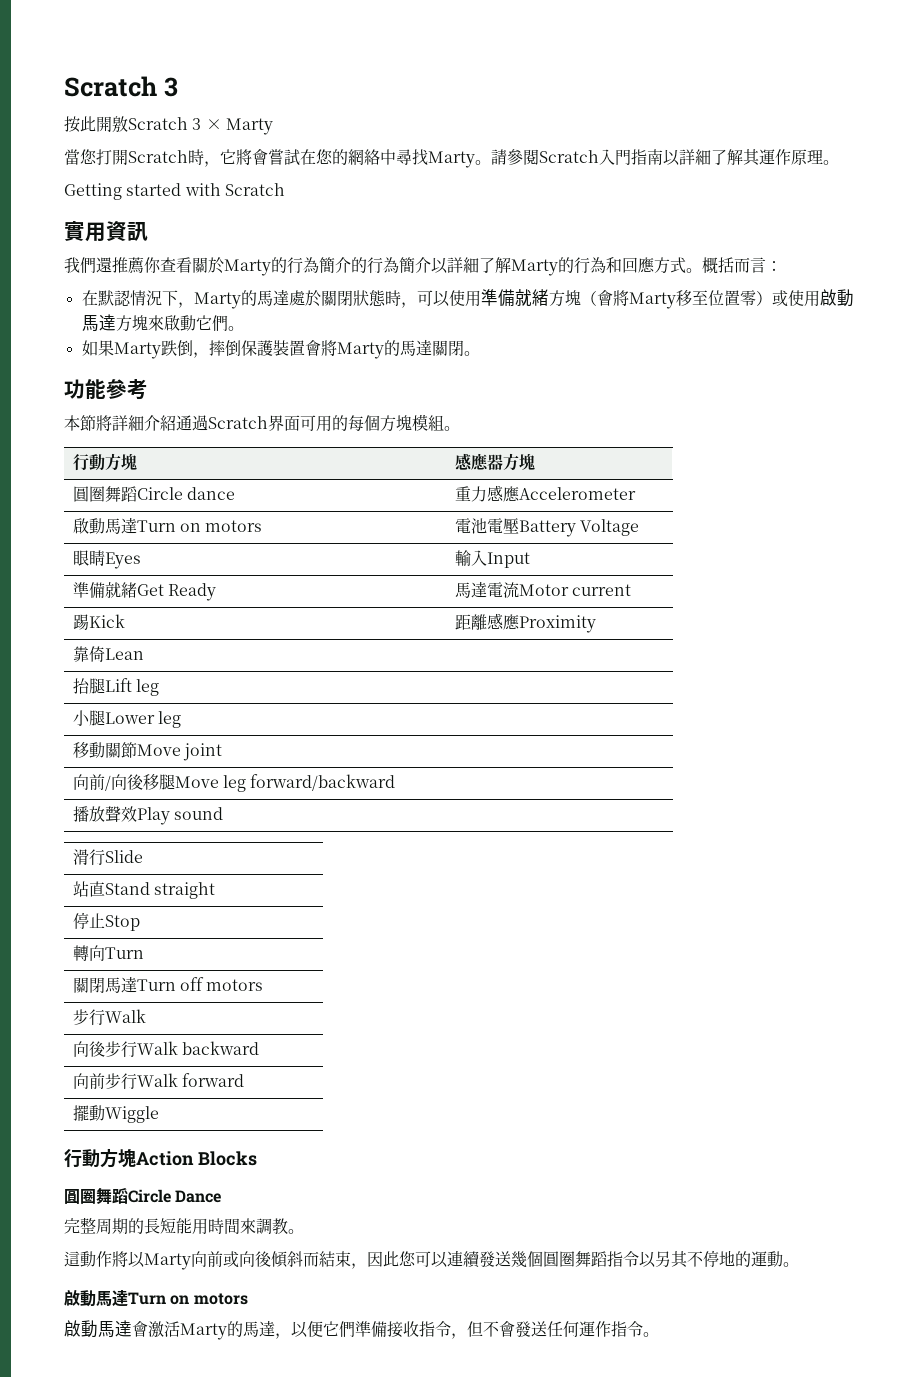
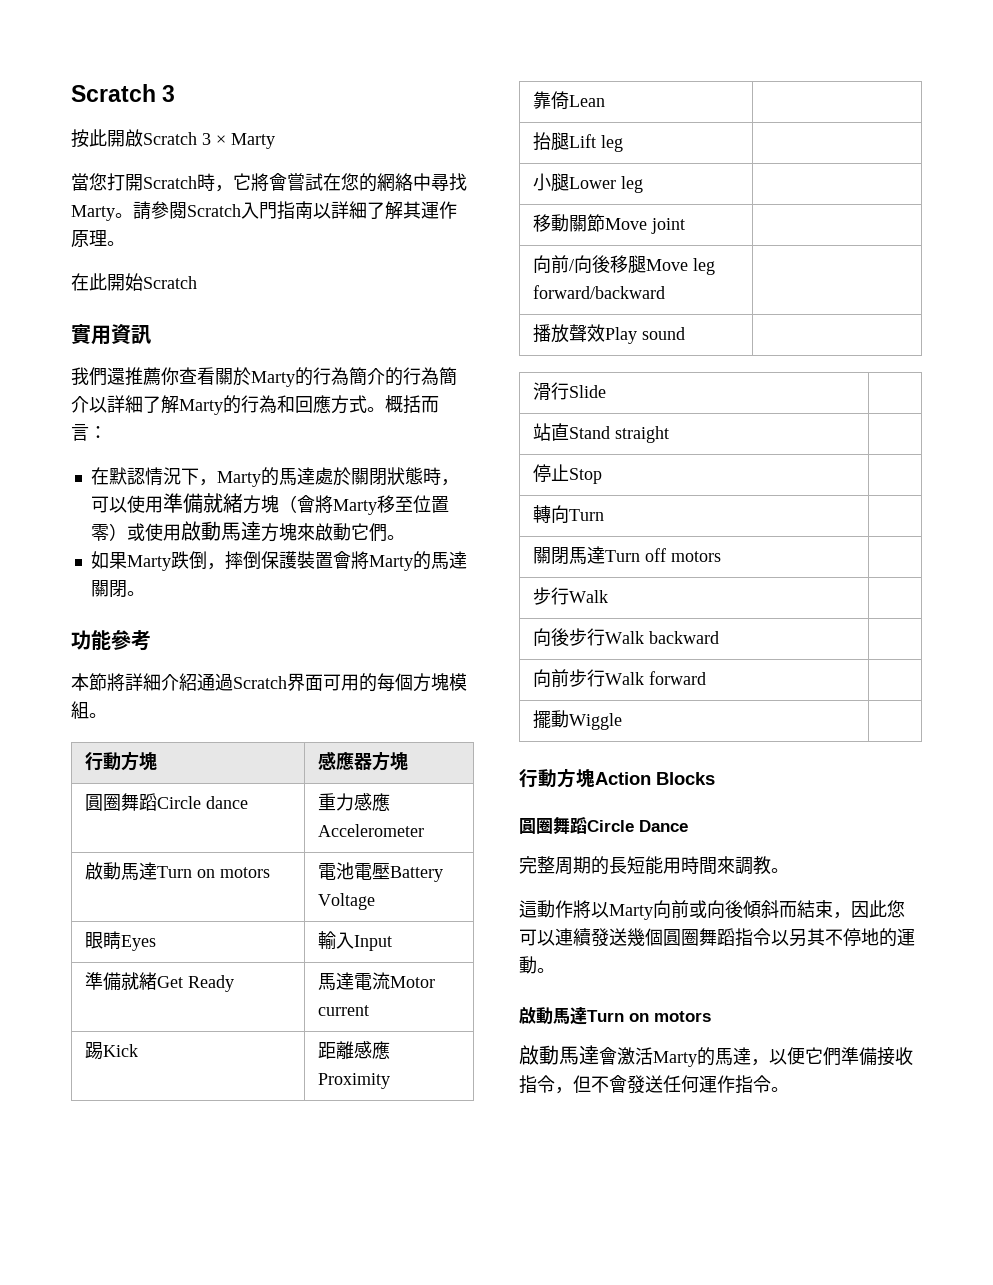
- 按此開敫Scratch 3 × Marty
+ 按此開啟Scratch 3 × Marty
- Getting started with Scratch
+ 在此開始Scratch

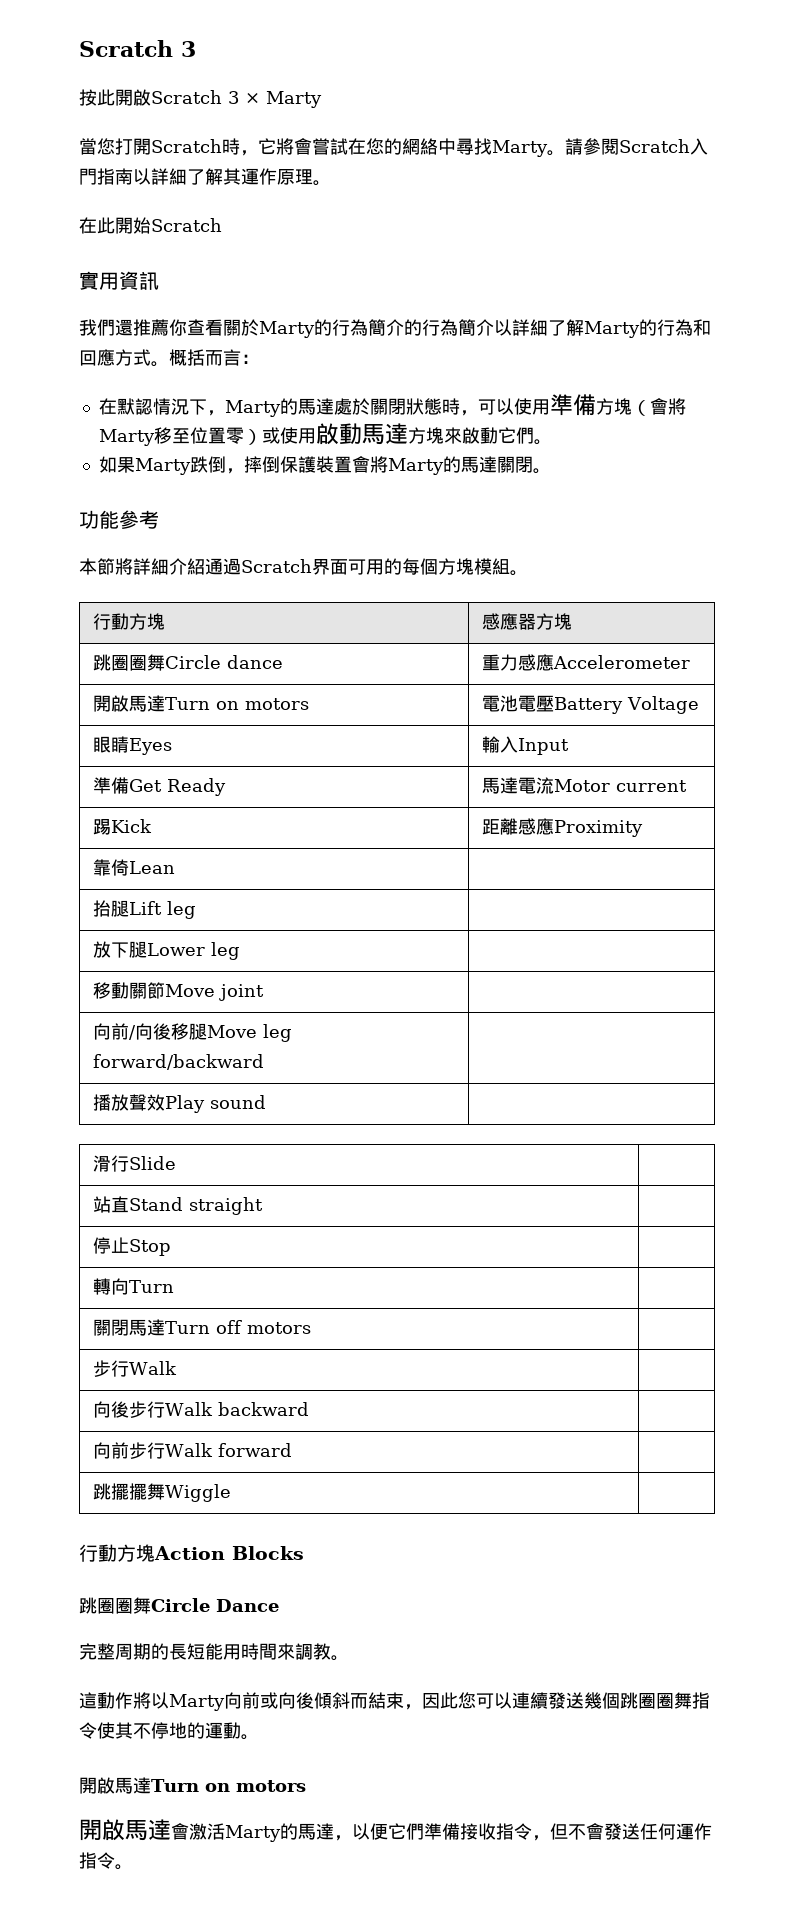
- 在默認情況下，Marty的馬達處於關閉狀態時，可以使用準備就緒方塊（會將Marty移至位置零）或使用啟動馬達方塊來啟動它們。
+ 在默認情況下，Marty的馬達處於關閉狀態時，可以使用準備方塊（會將Marty移至位置零）或使用啟動馬達方塊來啟動它們。
- 圓圈舞蹈Circle dance | 重力感應Accelerometer
+ 跳圈圈舞Circle dance | 重力感應Accelerometer
- 啟動馬達Turn on motors | 電池電壓Battery Voltage
+ 開啟馬達Turn on motors | 電池電壓Battery Voltage
- 準備就緒Get Ready | 馬達電流Motor current
+ 準備Get Ready | 馬達電流Motor current
- 小腿Lower leg |
+ 放下腿Lower leg |
- 擺動Wiggle |
+ 跳擺擺舞Wiggle |
- 圓圈舞蹈Circle Dance
+ 跳圈圈舞Circle Dance
- 這動作將以Marty向前或向後傾斜而結束，因此您可以連續發送幾個圓圈舞蹈指令以另其不停地的運動。
- 啟動馬達Turn on motors
+ 這動作將以Marty向前或向後傾斜而結束，因此您可以連續發送幾個跳圈圈舞指令使其不停地的運動。
+ 開啟馬達Turn on motors
- 啟動馬達會激活Marty的馬達，以便它們準備接收指令，但不會發送任何運作指令。
+ 開啟馬達會激活Marty的馬達，以便它們準備接收指令，但不會發送任何運作指令。

